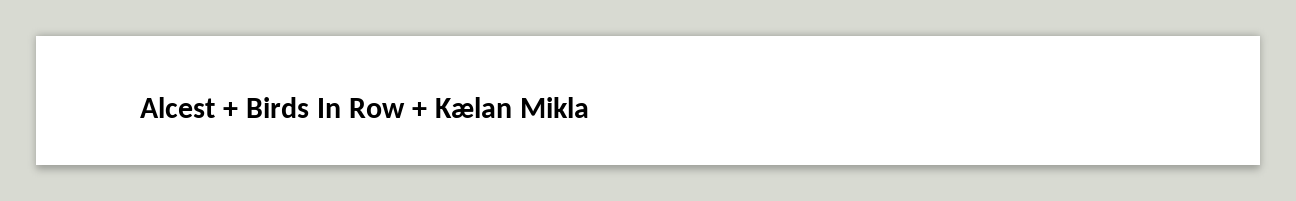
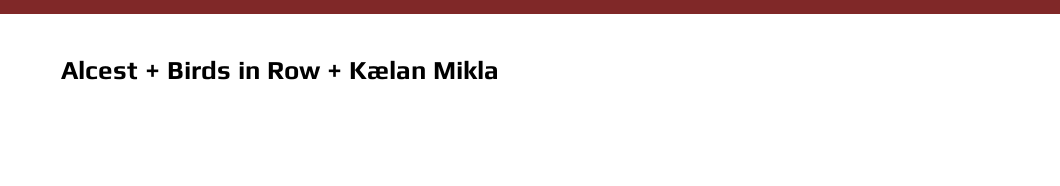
- Alcest + Birds In Row + Kælan Mikla
+ Alcest + Birds in Row + Kælan Mikla

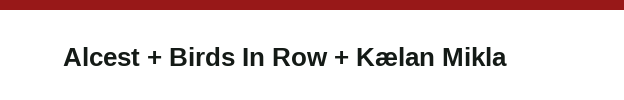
- Alcest + Birds in Row + Kælan Mikla
+ Alcest + Birds In Row + Kælan Mikla

